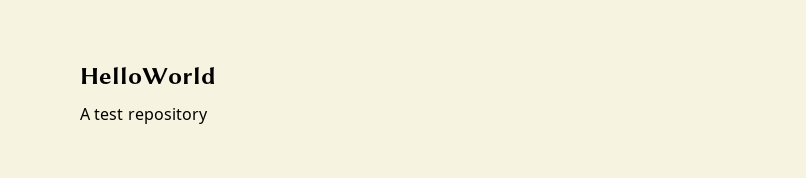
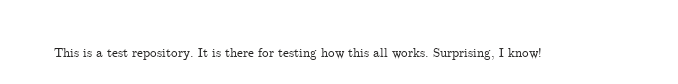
- HelloWorld
- A test repository
+ This is a test repository. It is there for testing how this all works. Surprising, I know!

